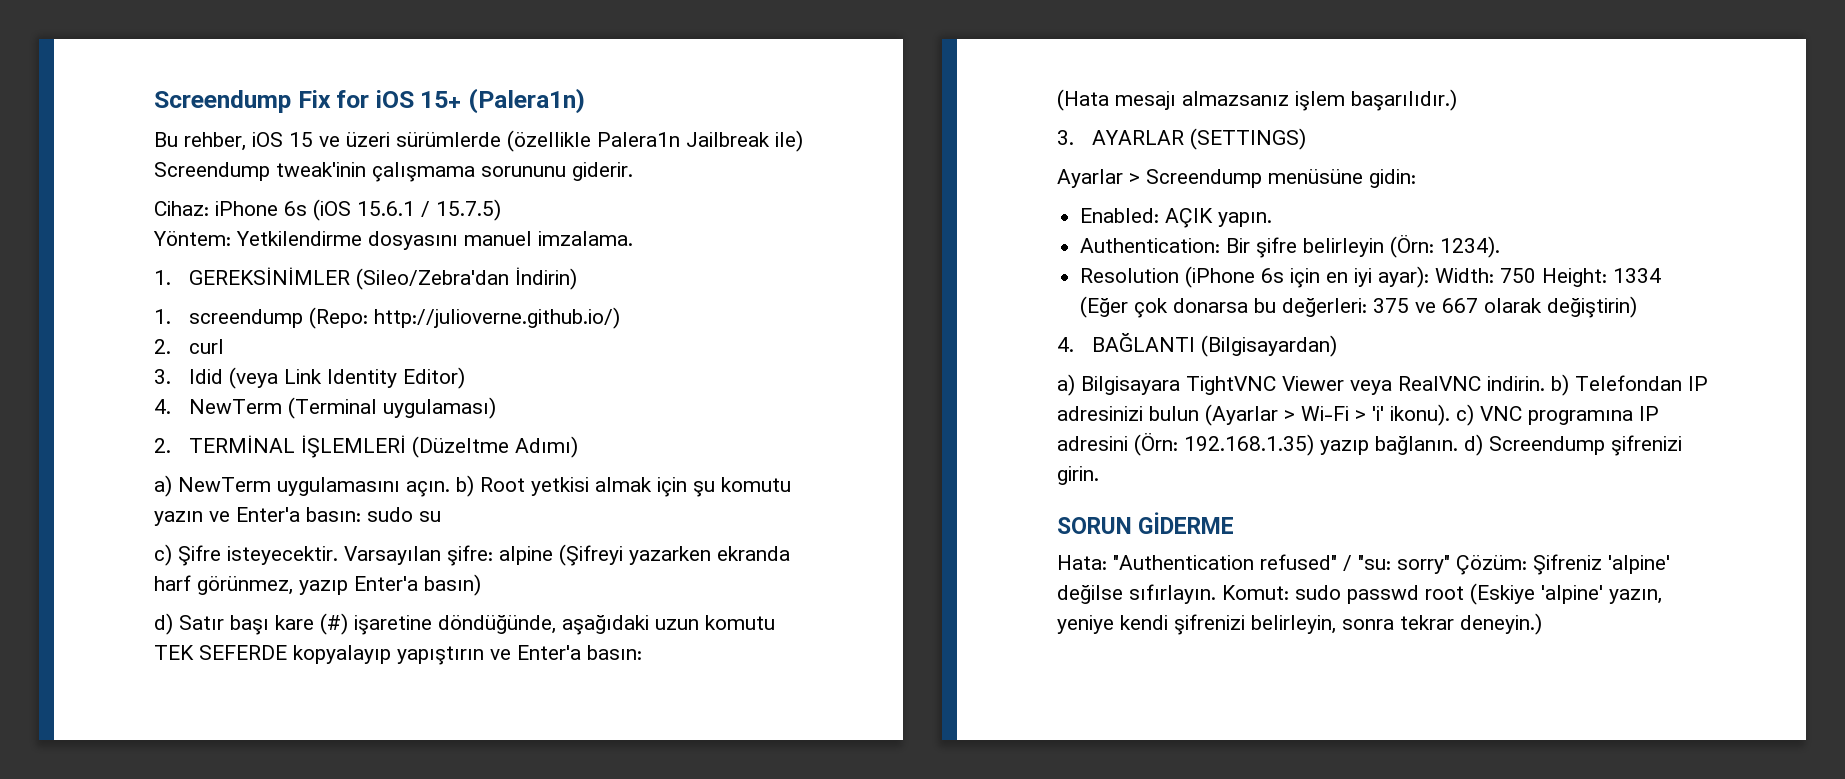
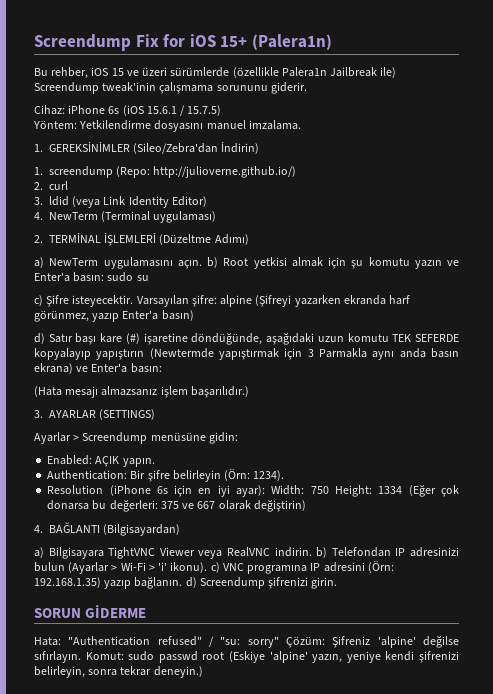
- d) Satır başı kare (#) işaretine döndüğünde, aşağıdaki uzun komutu TEK SEFERDE kopyalayıp yapıştırın ve Enter'a basın:
+ d) Satır başı kare (#) işaretine döndüğünde, aşağıdaki uzun komutu TEK SEFERDE kopyalayıp yapıştırın (Newtermde yapıştırmak için 3 Parmakla aynı anda basın ekrana) ve Enter'a basın:

